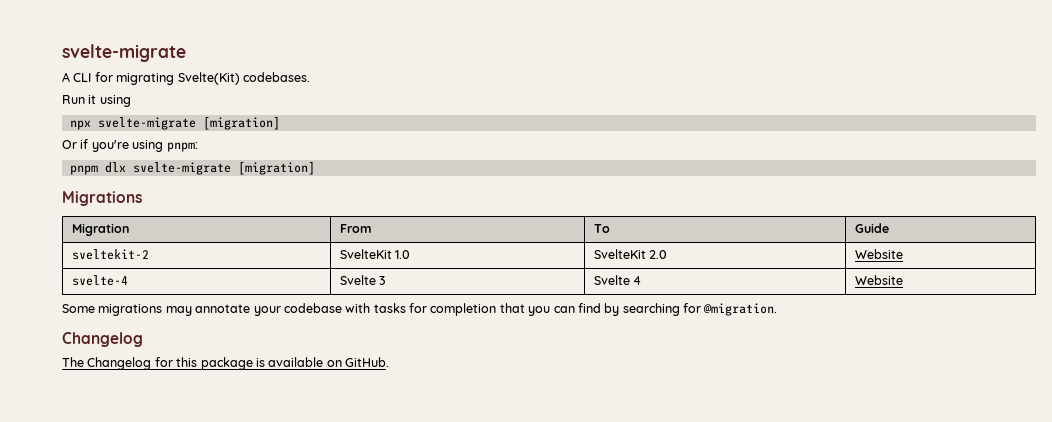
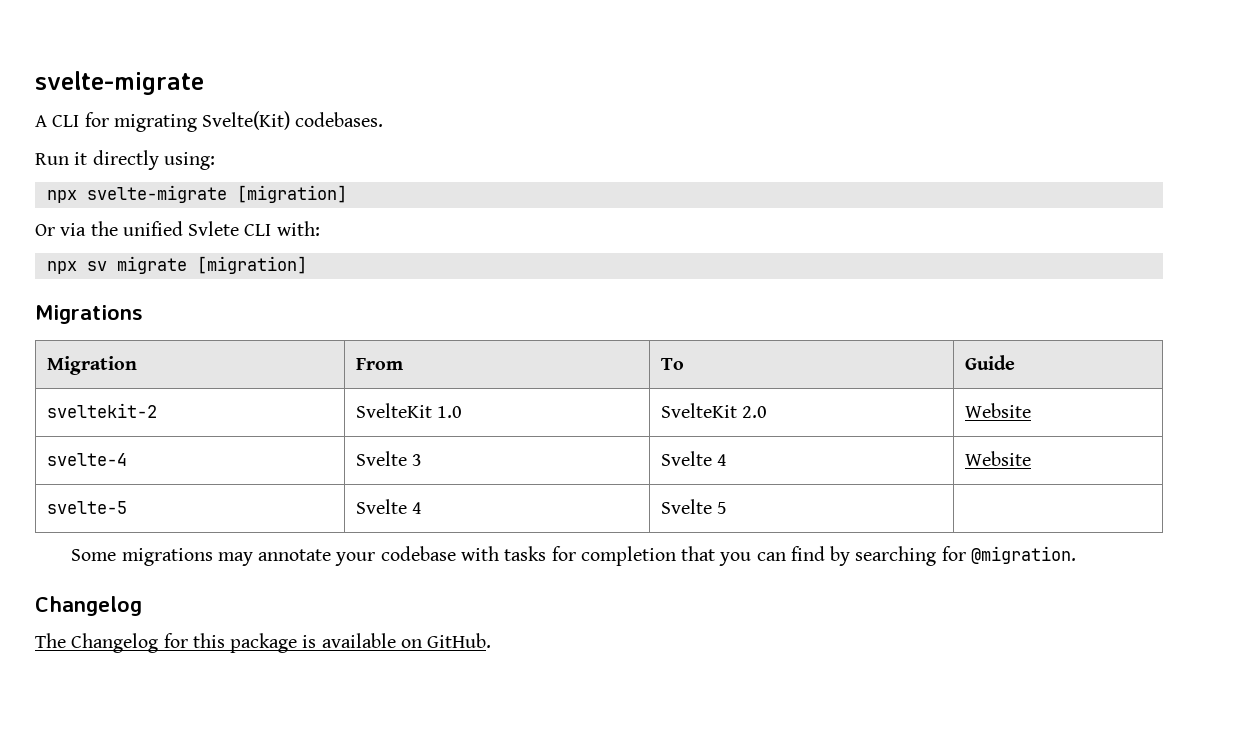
- Run it using
+ Run it directly using:
- Or if you're using pnpm:
- pnpm dlx svelte-migrate [migration]
+ Or via the unified Svlete CLI with:
+ npx sv migrate [migration]
+ svelte-5 | Svelte 4 | Svelte 5 |

